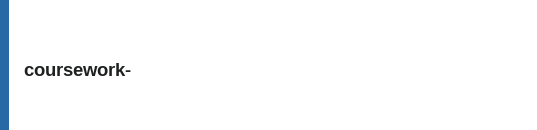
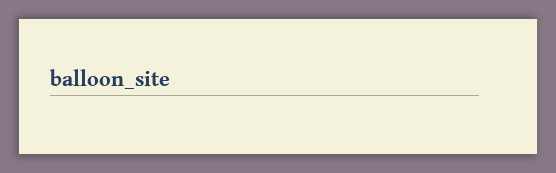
- coursework-
+ balloon_site

